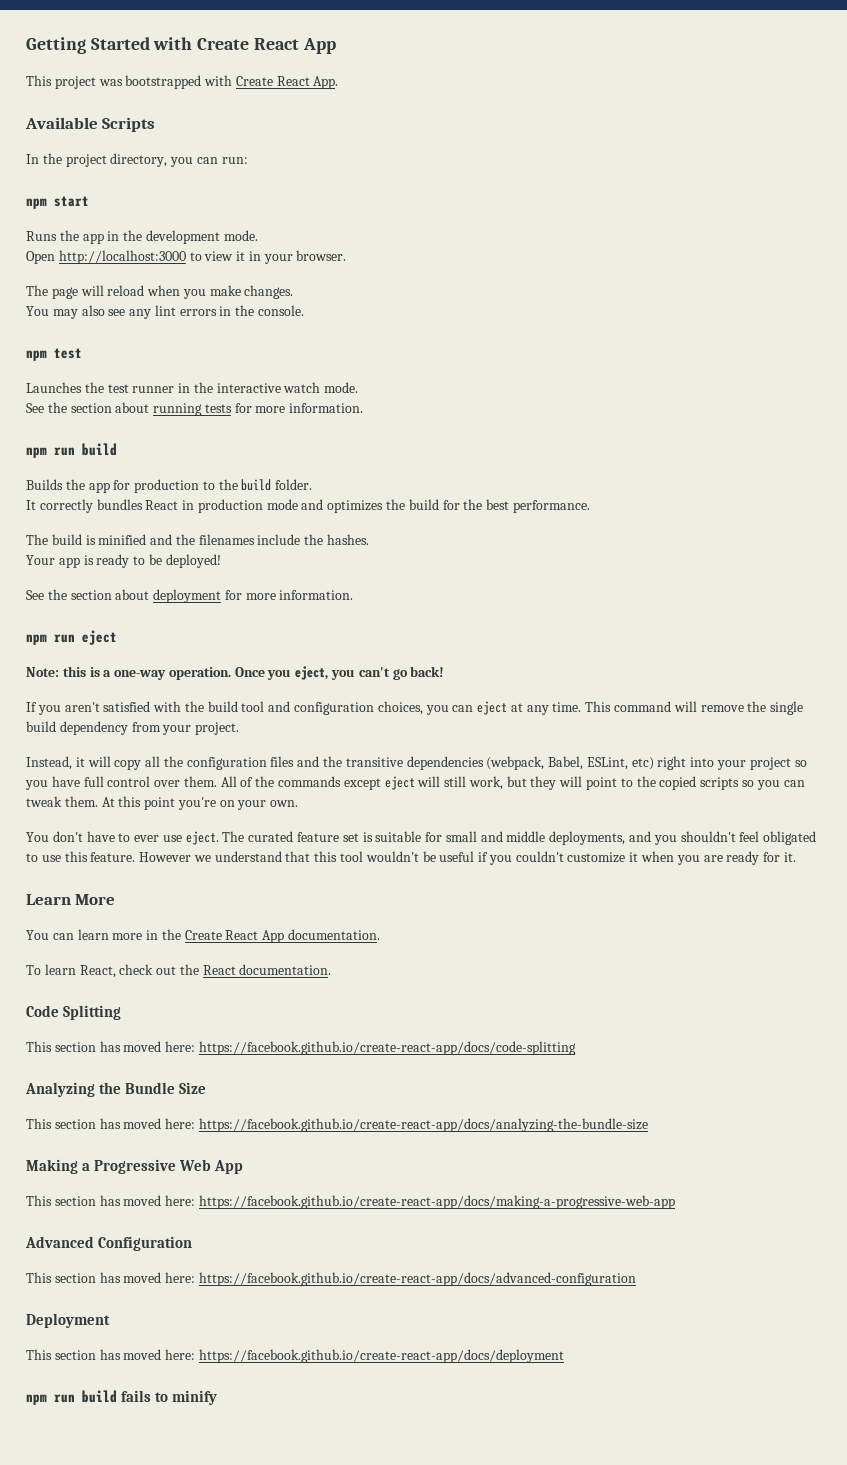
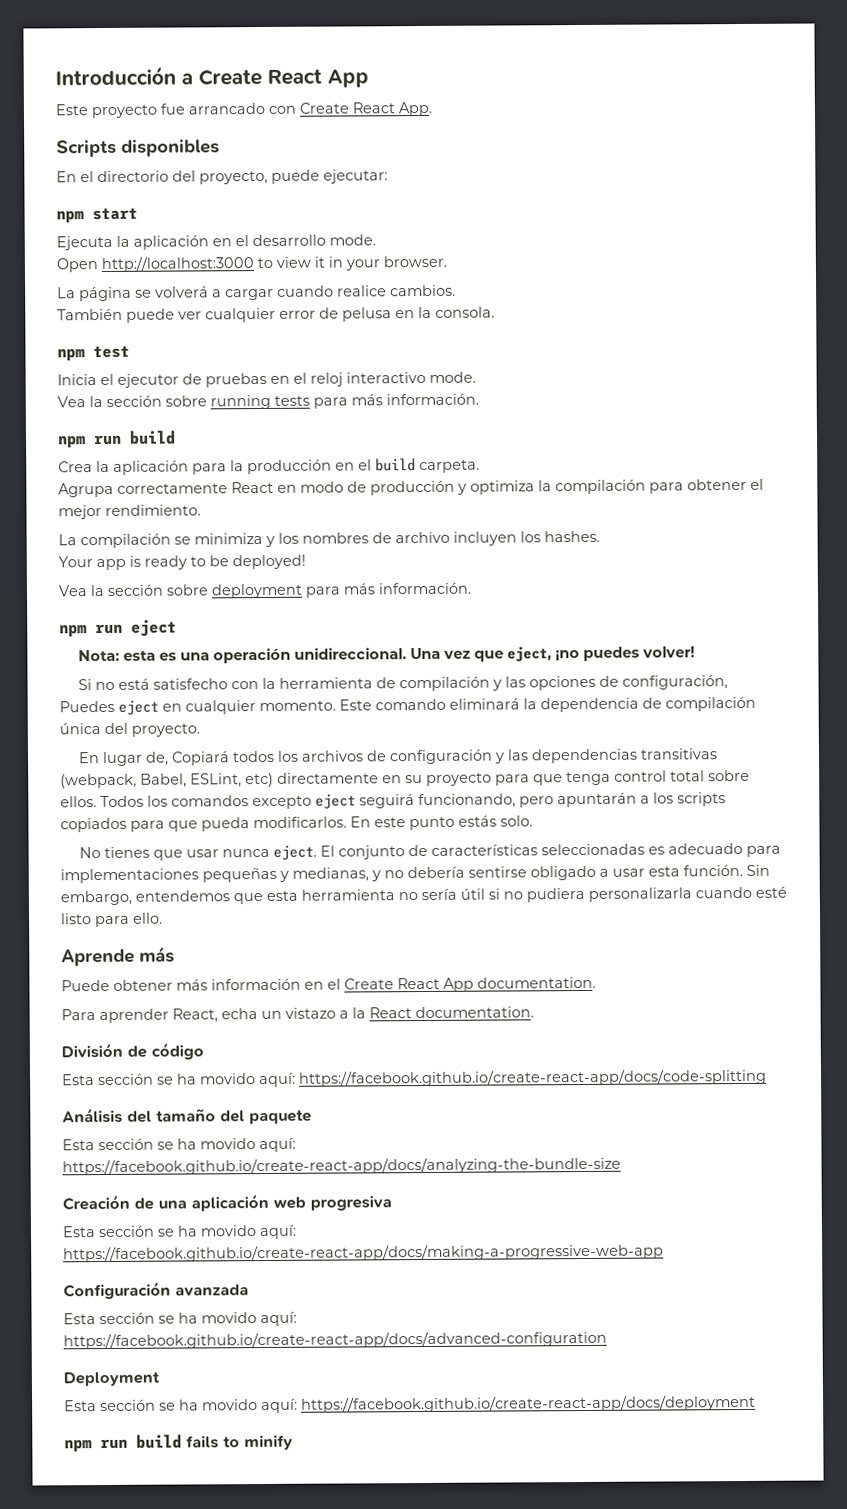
- Getting Started with Create React App
+ Introducción a Create React App
- This project was bootstrapped with Create React App.
+ Este proyecto fue arrancado con Create React App.
- Available Scripts
- In the project directory, you can run:
+ Scripts disponibles
+ En el directorio del proyecto, puede ejecutar:
  npm start
- Runs the app in the development mode.
+ Ejecuta la aplicación en el desarrollo mode.
- The page will reload when you make changes.
- You may also see any lint errors in the console.
+ La página se volverá a cargar cuando realice cambios.
+ También puede ver cualquier error de pelusa en la consola.
  npm test
- Launches the test runner in the interactive watch mode.
- See the section about running tests for more information.
+ Inicia el ejecutor de pruebas en el reloj interactivo mode.
+ Vea la sección sobre running tests para más información.
  npm run build
- Builds the app for production to the build folder.
- It correctly bundles React in production mode and optimizes the build for the best performance.
- The build is minified and the filenames include the hashes.
+ Crea la aplicación para la producción en el build carpeta.
+ Agrupa correctamente React en modo de producción y optimiza la compilación para obtener el mejor rendimiento.
+ La compilación se minimiza y los nombres de archivo incluyen los hashes.
- See the section about deployment for more information.
+ Vea la sección sobre deployment para más información.
  npm run eject
- Note: this is a one-way operation. Once you eject, you can't go back!
- If you aren't satisfied with the build tool and configuration choices, you can eject at any time. This command will remove the single build dependency from your project.
- Instead, it will copy all the configuration files and the transitive dependencies (webpack, Babel, ESLint, etc) right into your project so you have full control over them. All of the commands except eject will still work, but they will point to the copied scripts so you can tweak them. At this point you're on your own.
- You don't have to ever use eject. The curated feature set is suitable for small and middle deployments, and you shouldn't feel obligated to use this feature. However we understand that this tool wouldn't be useful if you couldn't customize it when you are ready for it.
- Learn More
- You can learn more in the Create React App documentation.
- To learn React, check out the React documentation.
- Code Splitting
- This section has moved here: https://facebook.github.io/create-react-app/docs/code-splitting
- Analyzing the Bundle Size
- This section has moved here: https://facebook.github.io/create-react-app/docs/analyzing-the-bundle-size
- Making a Progressive Web App
- This section has moved here: https://facebook.github.io/create-react-app/docs/making-a-progressive-web-app
- Advanced Configuration
- This section has moved here: https://facebook.github.io/create-react-app/docs/advanced-configuration
+ Nota: esta es una operación unidireccional. Una vez que eject, ¡no puedes volver!
+ Si no está satisfecho con la herramienta de compilación y las opciones de configuración, Puedes eject en cualquier momento. Este comando eliminará la dependencia de compilación única del proyecto.
+ En lugar de, Copiará todos los archivos de configuración y las dependencias transitivas (webpack, Babel, ESLint, etc) directamente en su proyecto para que tenga control total sobre ellos. Todos los comandos excepto eject seguirá funcionando, pero apuntarán a los scripts copiados para que pueda modificarlos. En este punto estás solo.
+ No tienes que usar nunca eject. El conjunto de características seleccionadas es adecuado para implementaciones pequeñas y medianas, y no debería sentirse obligado a usar esta función. Sin embargo, entendemos que esta herramienta no sería útil si no pudiera personalizarla cuando esté listo para ello.
+ Aprende más
+ Puede obtener más información en el Create React App documentation.
+ Para aprender React, echa un vistazo a la React documentation.
+ División de código
+ Esta sección se ha movido aquí: https://facebook.github.io/create-react-app/docs/code-splitting
+ Análisis del tamaño del paquete
+ Esta sección se ha movido aquí: https://facebook.github.io/create-react-app/docs/analyzing-the-bundle-size
+ Creación de una aplicación web progresiva
+ Esta sección se ha movido aquí: https://facebook.github.io/create-react-app/docs/making-a-progressive-web-app
+ Configuración avanzada
+ Esta sección se ha movido aquí: https://facebook.github.io/create-react-app/docs/advanced-configuration
  Deployment
- This section has moved here: https://facebook.github.io/create-react-app/docs/deployment
+ Esta sección se ha movido aquí: https://facebook.github.io/create-react-app/docs/deployment

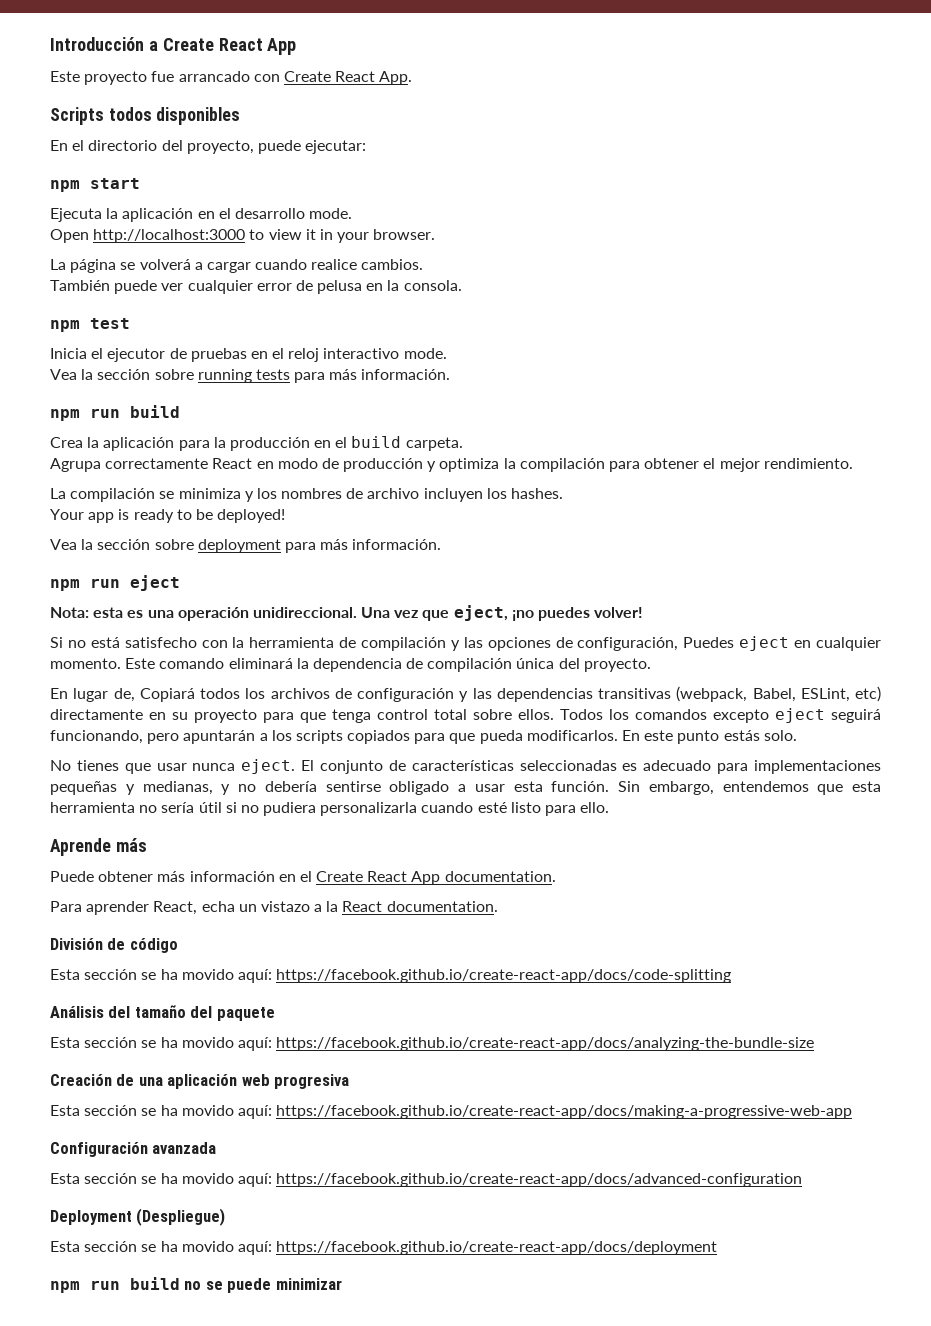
- Scripts disponibles
+ Scripts todos disponibles
- Deployment
+ Deployment (Despliegue)
- npm run build fails to minify
+ npm run build no se puede minimizar

